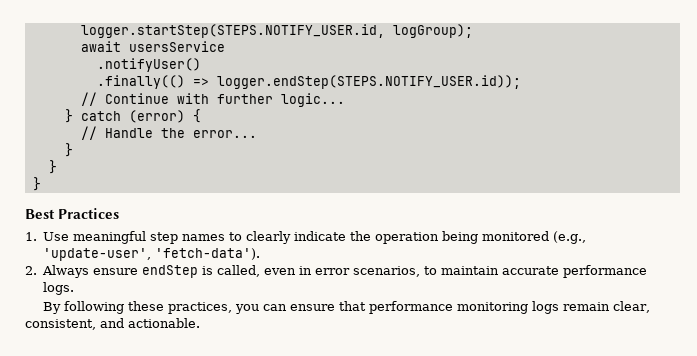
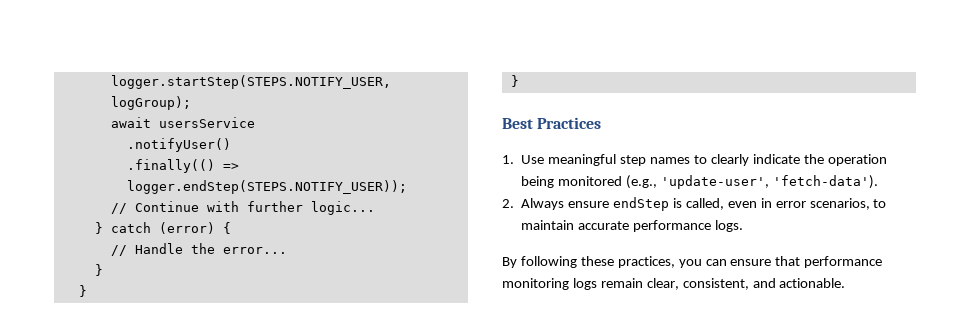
- logger.startStep(STEPS.NOTIFY_USER.id, logGroup);
+ logger.startStep(STEPS.NOTIFY_USER, logGroup);
- .finally(() => logger.endStep(STEPS.NOTIFY_USER.id));
+ .finally(() => logger.endStep(STEPS.NOTIFY_USER));

